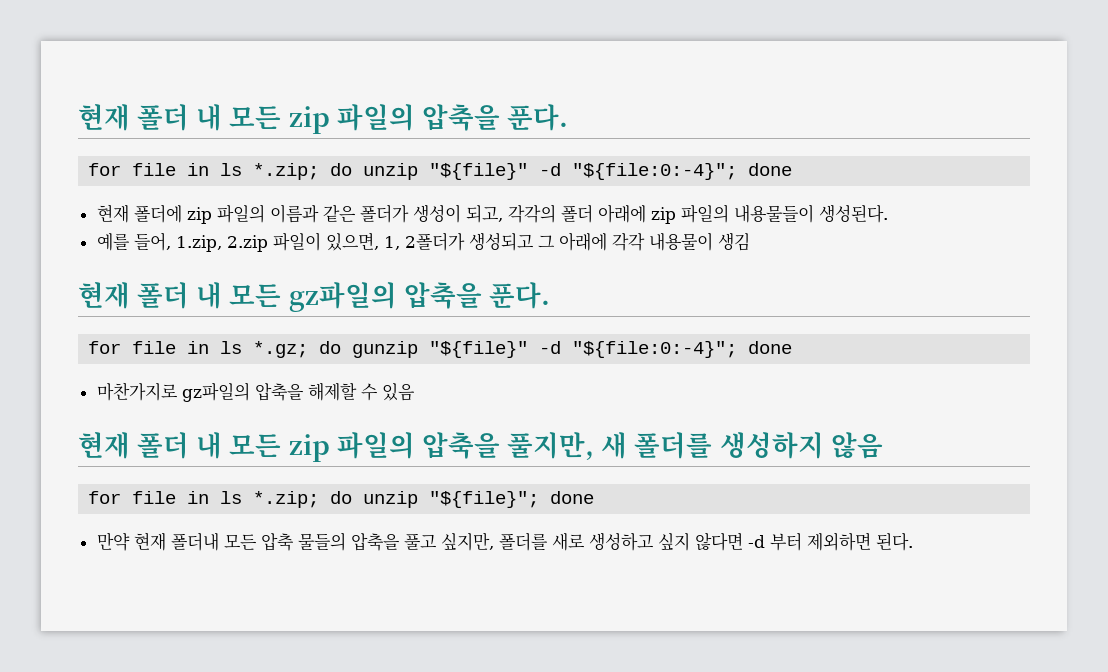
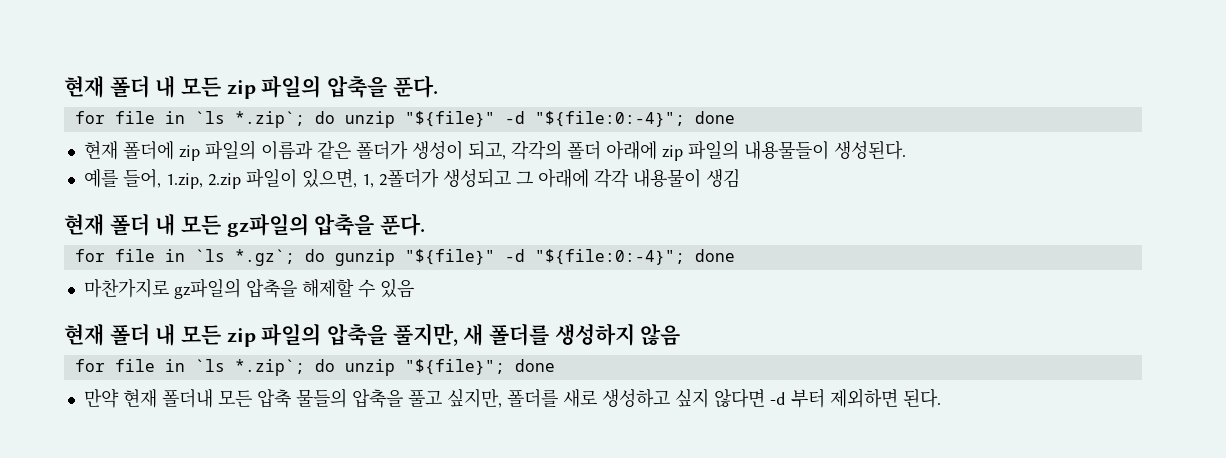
- for file in ls *.zip; do unzip "${file}" -d "${file:0:-4}"; done
+ for file in `ls *.zip`; do unzip "${file}" -d "${file:0:-4}"; done
- for file in ls *.gz; do gunzip "${file}" -d "${file:0:-4}"; done
+ for file in `ls *.gz`; do gunzip "${file}" -d "${file:0:-4}"; done
- for file in ls *.zip; do unzip "${file}"; done
+ for file in `ls *.zip`; do unzip "${file}"; done

